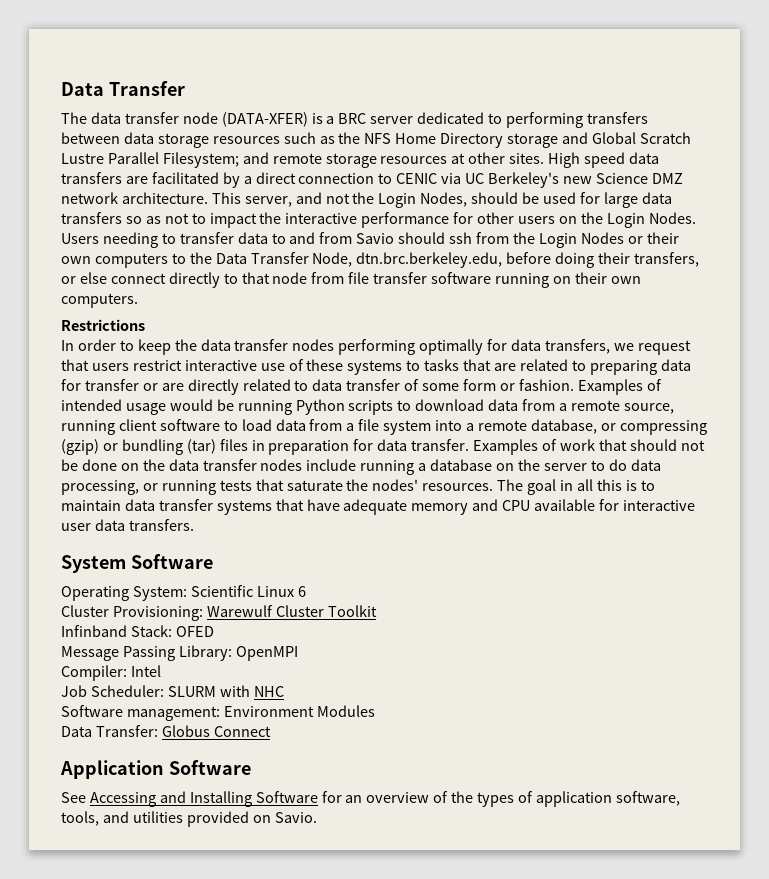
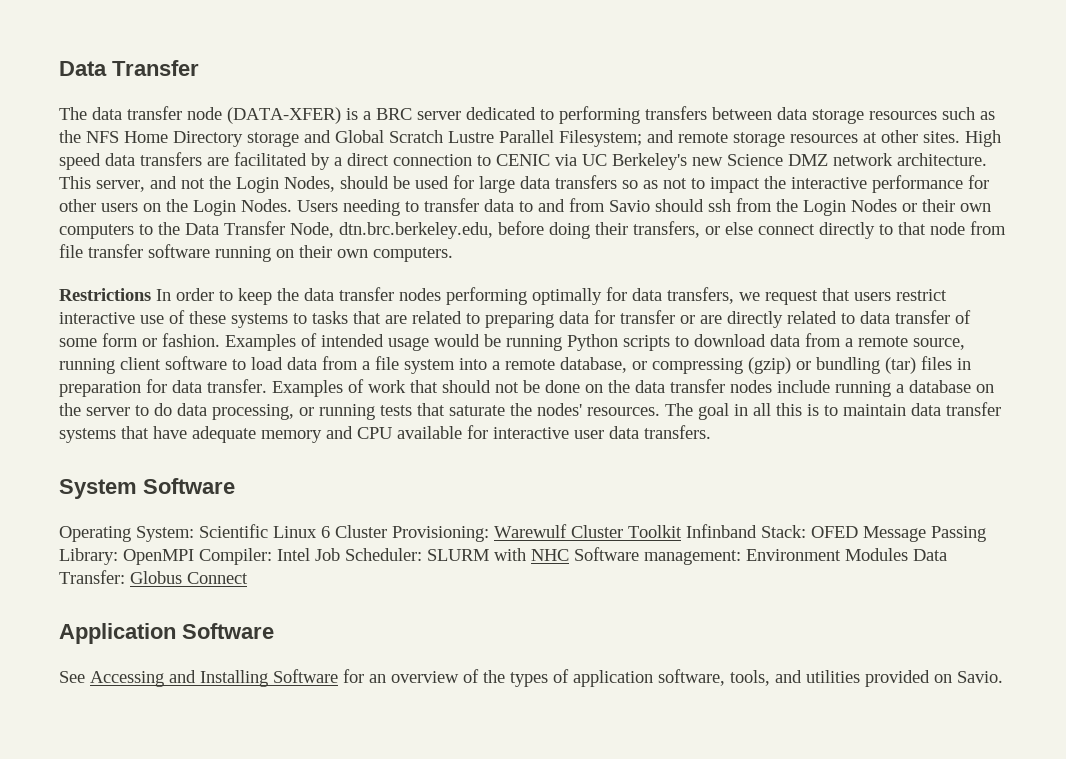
- Restrictions
- In order to keep the data transfer nodes performing optimally for data transfers, we request that users restrict interactive use of these systems to tasks that are related to preparing data for transfer or are directly related to data transfer of some form or fashion.
+ Restrictions In order to keep the data transfer nodes performing optimally for data transfers, we request that users restrict interactive use of these systems to tasks that are related to preparing data for transfer or are directly related to data transfer of some form or fashion.
- Operating System: Scientific Linux 6
- Cluster Provisioning: Warewulf Cluster Toolkit
- Infinband Stack: OFED
- Message Passing Library: OpenMPI
- Compiler: Intel
- Job Scheduler: SLURM with NHC
- Software management: Environment Modules
- Data Transfer: Globus Connect
+ Operating System: Scientific Linux 6 Cluster Provisioning: Warewulf Cluster Toolkit Infinband Stack: OFED Message Passing Library: OpenMPI Compiler: Intel Job Scheduler: SLURM with NHC Software management: Environment Modules Data Transfer: Globus Connect

